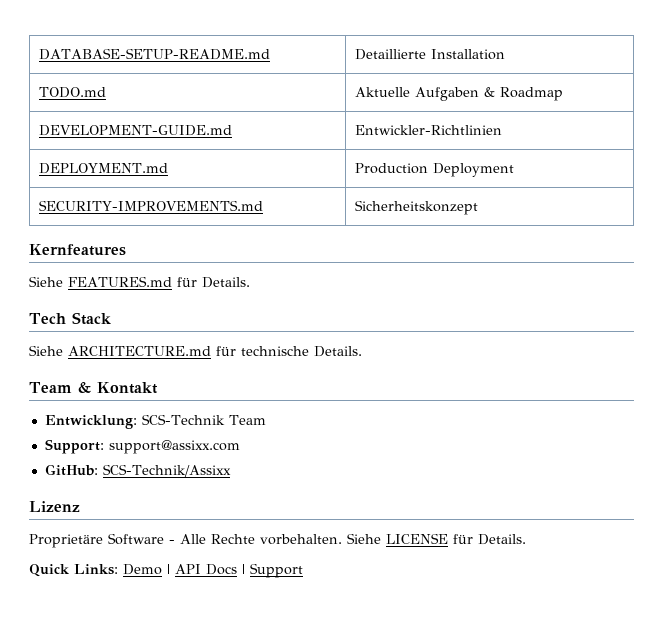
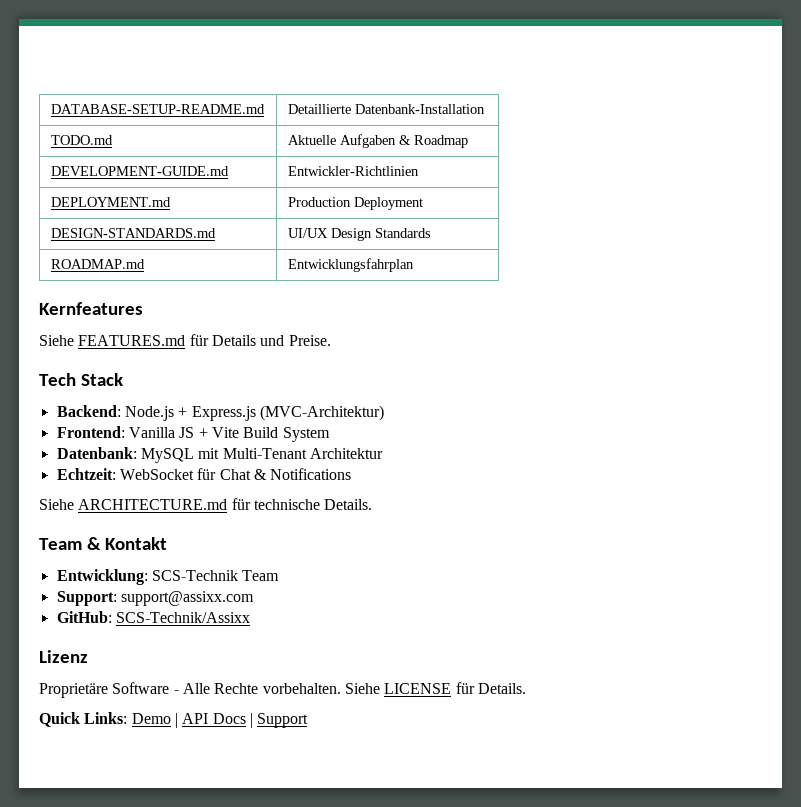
- DATABASE-SETUP-README.md | Detaillierte Installation
+ DATABASE-SETUP-README.md | Detaillierte Datenbank-Installation
- SECURITY-IMPROVEMENTS.md | Sicherheitskonzept
+ DESIGN-STANDARDS.md | UI/UX Design Standards
+ ROADMAP.md | Entwicklungsfahrplan
- Siehe FEATURES.md für Details.
+ Siehe FEATURES.md für Details und Preise.
+ Backend: Node.js + Express.js (MVC-Architektur)
+ Frontend: Vanilla JS + Vite Build System
+ Datenbank: MySQL mit Multi-Tenant Architektur
+ Echtzeit: WebSocket für Chat & Notifications

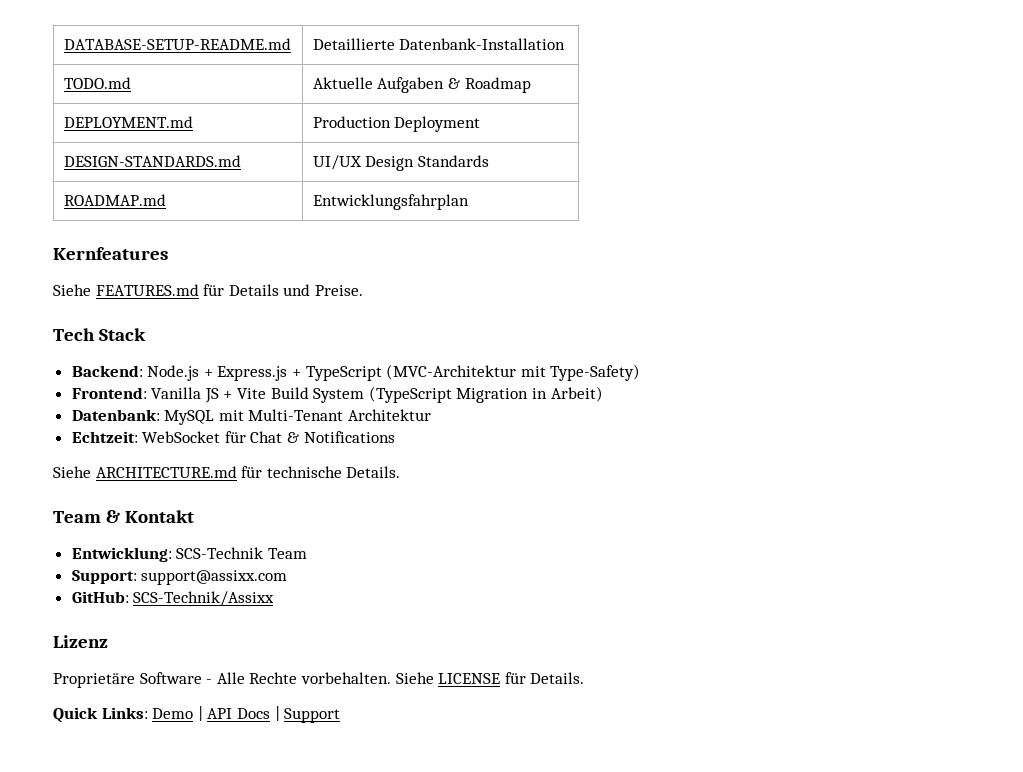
- DEVELOPMENT-GUIDE.md | Entwickler-Richtlinien
- Backend: Node.js + Express.js (MVC-Architektur)
+ Backend: Node.js + Express.js + TypeScript (MVC-Architektur mit Type-Safety)
- Frontend: Vanilla JS + Vite Build System
+ Frontend: Vanilla JS + Vite Build System (TypeScript Migration in Arbeit)

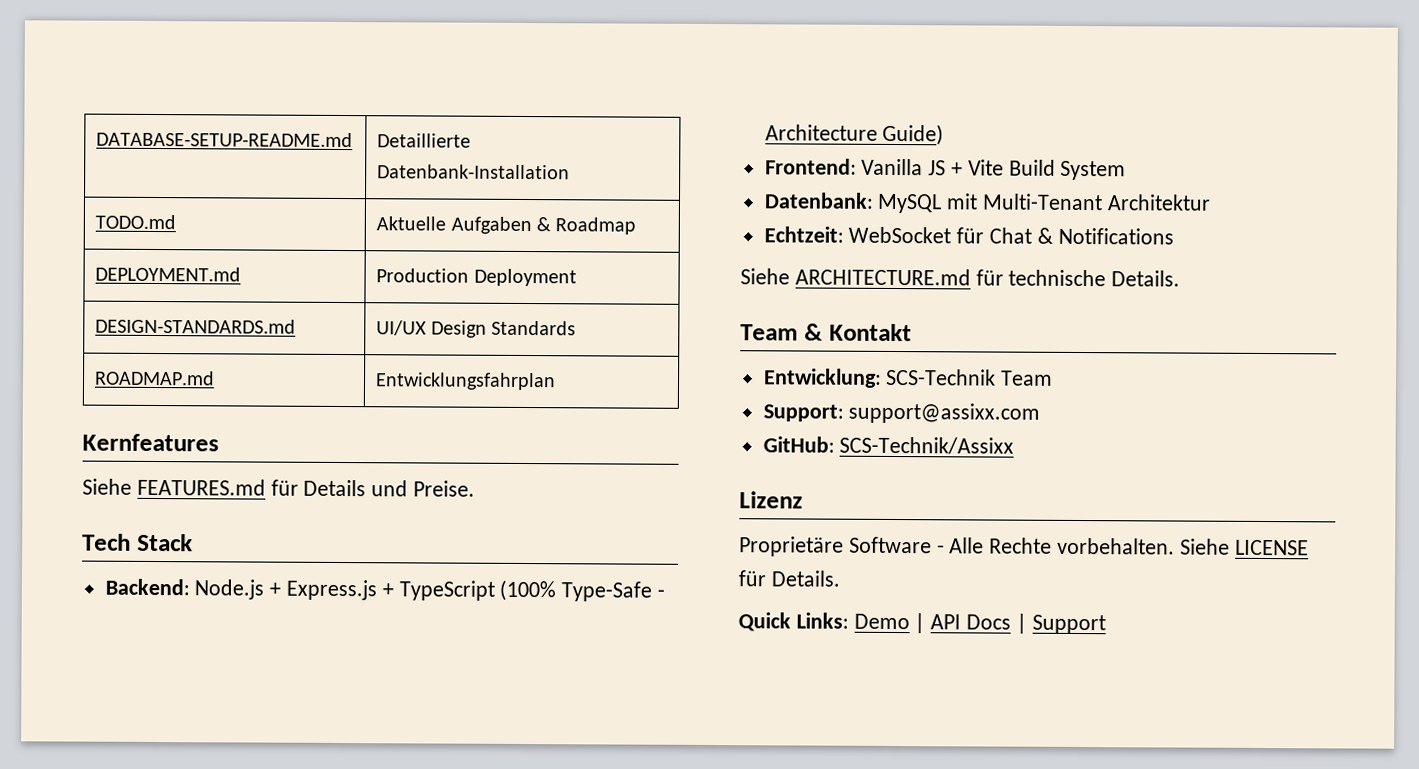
- Backend: Node.js + Express.js + TypeScript (MVC-Architektur mit Type-Safety)
+ Backend: Node.js + Express.js + TypeScript (100% Type-Safe - Architecture Guide)
- Frontend: Vanilla JS + Vite Build System (TypeScript Migration in Arbeit)
+ Frontend: Vanilla JS + Vite Build System

